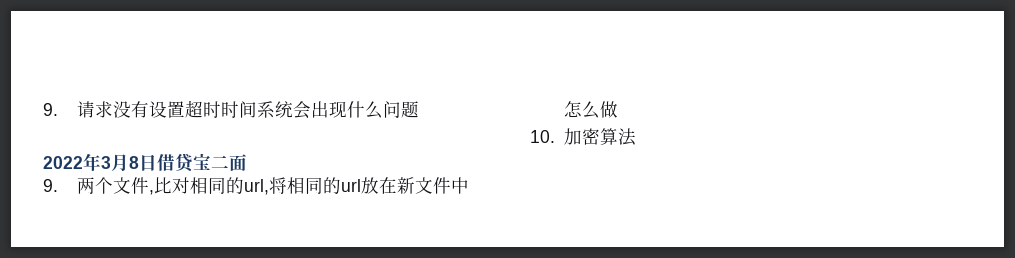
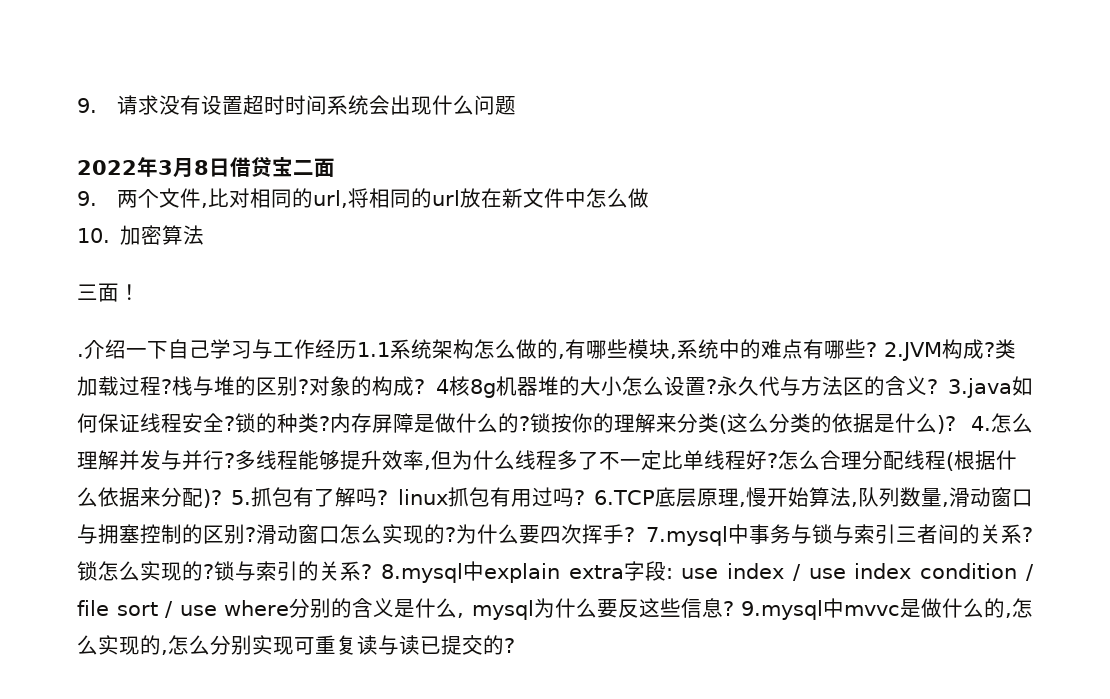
+ 三面！
+ .介绍一下自己学习与工作经历1.1系统架构怎么做的,有哪些模块,系统中的难点有哪些? 2.JVM构成?类加载过程?栈与堆的区别?对象的构成? 4核8g机器堆的大小怎么设置?永久代与方法区的含义? 3.java如何保证线程安全?锁的种类?内存屏障是做什么的?锁按你的理解来分类(这么分类的依据是什么)? 4.怎么理解并发与并行?多线程能够提升效率,但为什么线程多了不一定比单线程好?怎么合理分配线程(根据什么依据来分配)? 5.抓包有了解吗? linux抓包有用过吗? 6.TCP底层原理,慢开始算法,队列数量,滑动窗口与拥塞控制的区别?滑动窗口怎么实现的?为什么要四次挥手? 7.mysql中事务与锁与索引三者间的关系?锁怎么实现的?锁与索引的关系? 8.mysql中explain extra字段: use index / use index condition / file sort / use where分别的含义是什么, mysql为什么要反这些信息? 9.mysql中mvvc是做什么的,怎么实现的,怎么分别实现可重复读与读已提交的?

